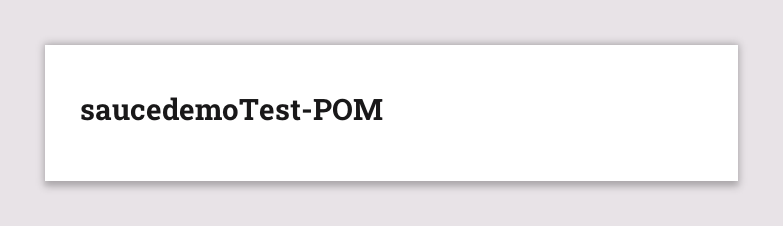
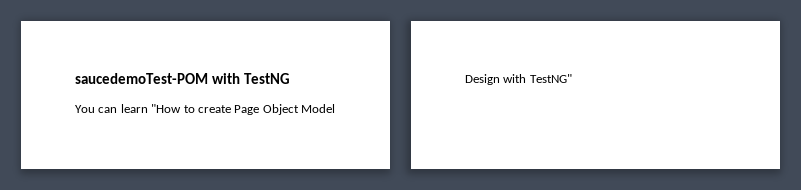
- saucedemoTest-POM
+ saucedemoTest-POM with TestNG
+ You can learn "How to create Page Object Model Design with TestNG"

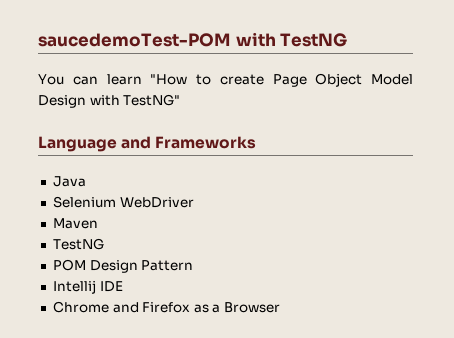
+ Language and Frameworks
+ Java
+ Selenium WebDriver
+ Maven
+ TestNG
+ POM Design Pattern
+ Intellij IDE
+ Chrome and Firefox as a Browser

